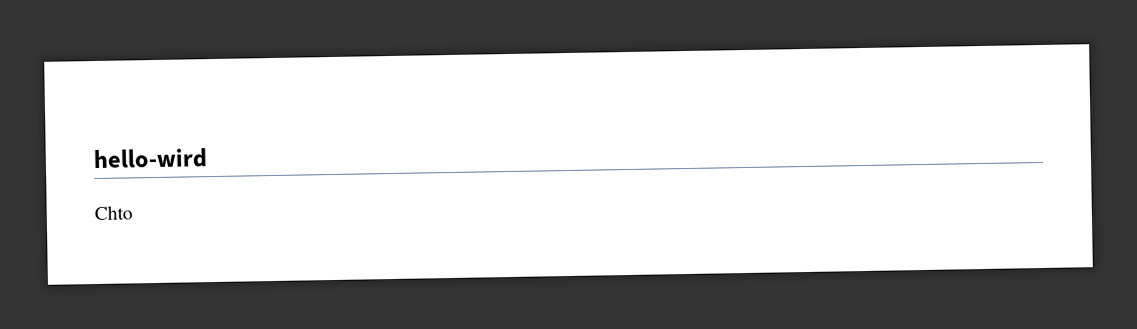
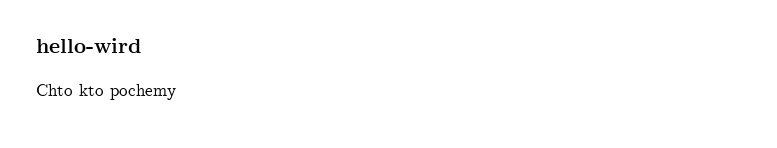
- Chto
+ Chto kto pochemy

